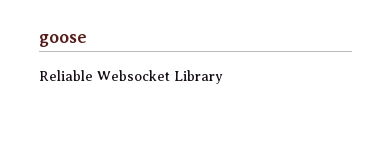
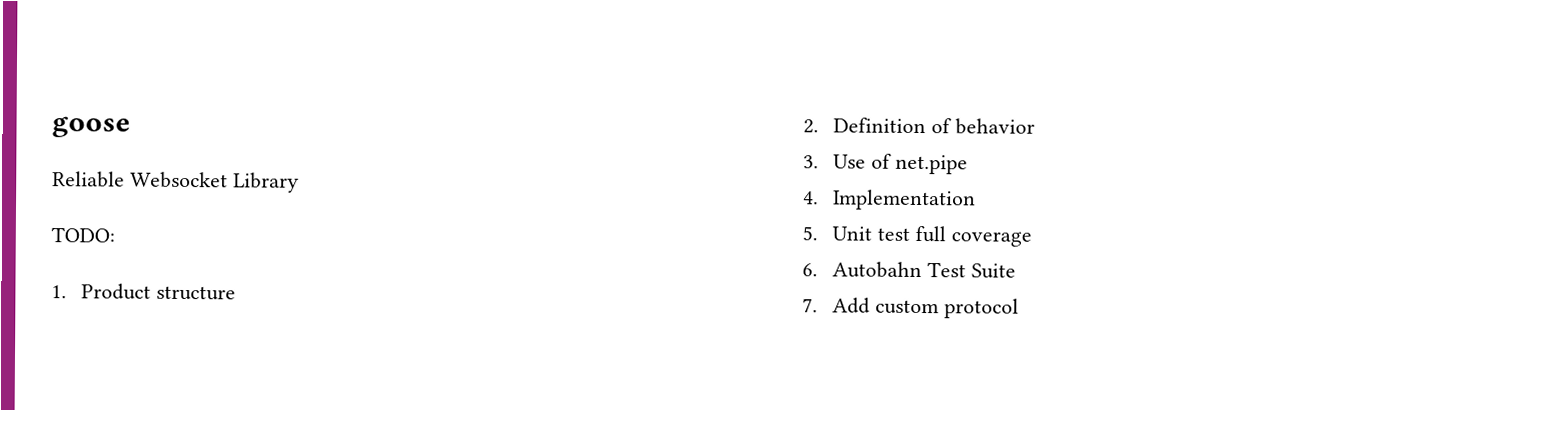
+ TODO:
+ 1. Product structure
+ 2. Definition of behavior
+ 3. Use of net.pipe
+ 4. Implementation
+ 5. Unit test full coverage
+ 6. Autobahn Test Suite
+ 7. Add custom protocol

